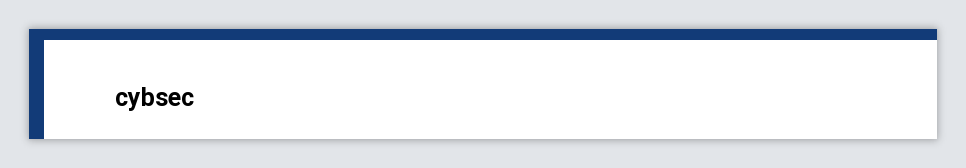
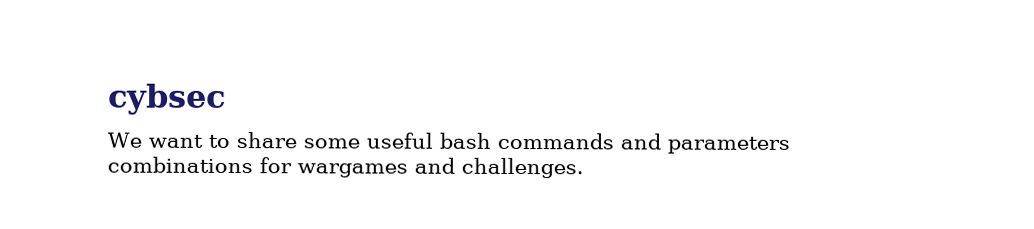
+ We want to share some useful bash commands and parameters combinations for wargames and challenges.

